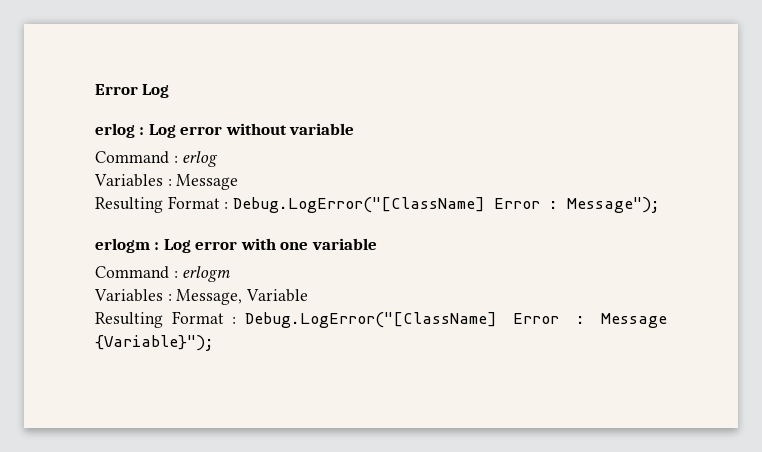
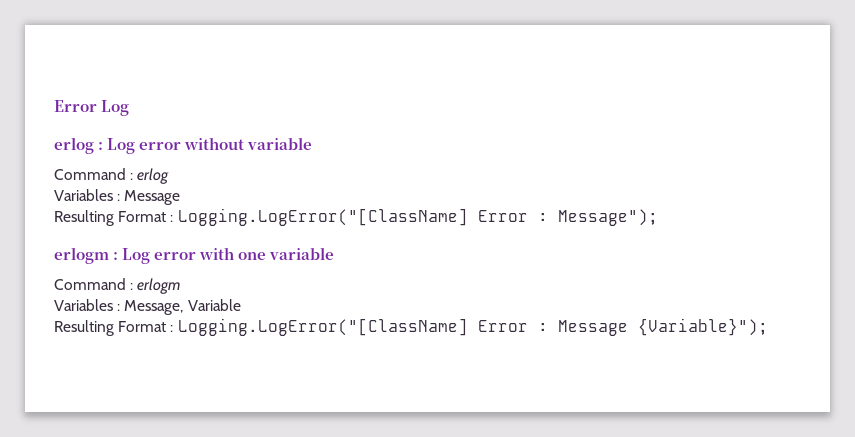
- Resulting Format : Debug.LogError("[ClassName] Error : Message");
+ Resulting Format : Logging.LogError("[ClassName] Error : Message");
- Resulting Format : Debug.LogError("[ClassName] Error : Message {Variable}");
+ Resulting Format : Logging.LogError("[ClassName] Error : Message {Variable}");

